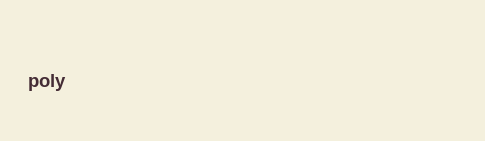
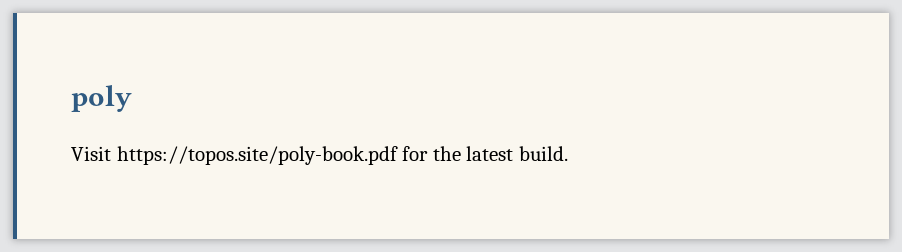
+ Visit https://topos.site/poly-book.pdf for the latest build.

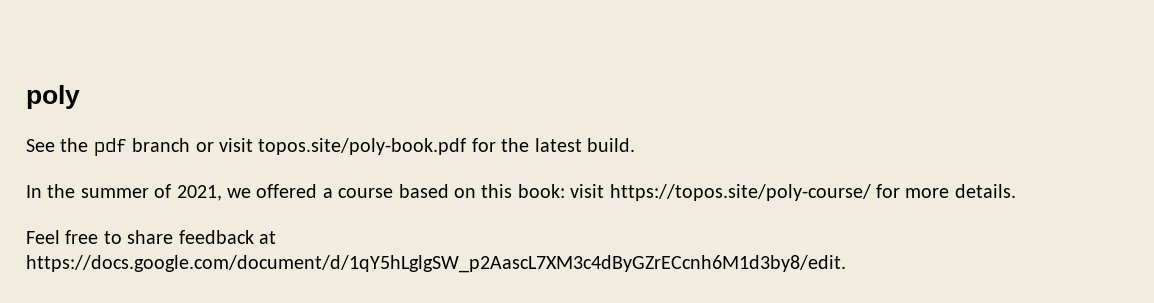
- Visit https://topos.site/poly-book.pdf for the latest build.
+ See the pdf branch or visit topos.site/poly-book.pdf for the latest build.
+ In the summer of 2021, we offered a course based on this book: visit https://topos.site/poly-course/ for more details.
+ Feel free to share feedback at https://docs.google.com/document/d/1qY5hLglgSW_p2AascL7XM3c4dByGZrECcnh6M1d3by8/edit.

